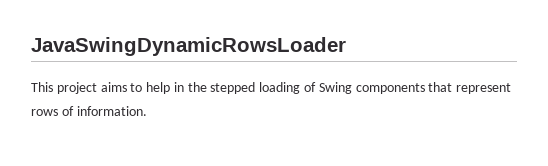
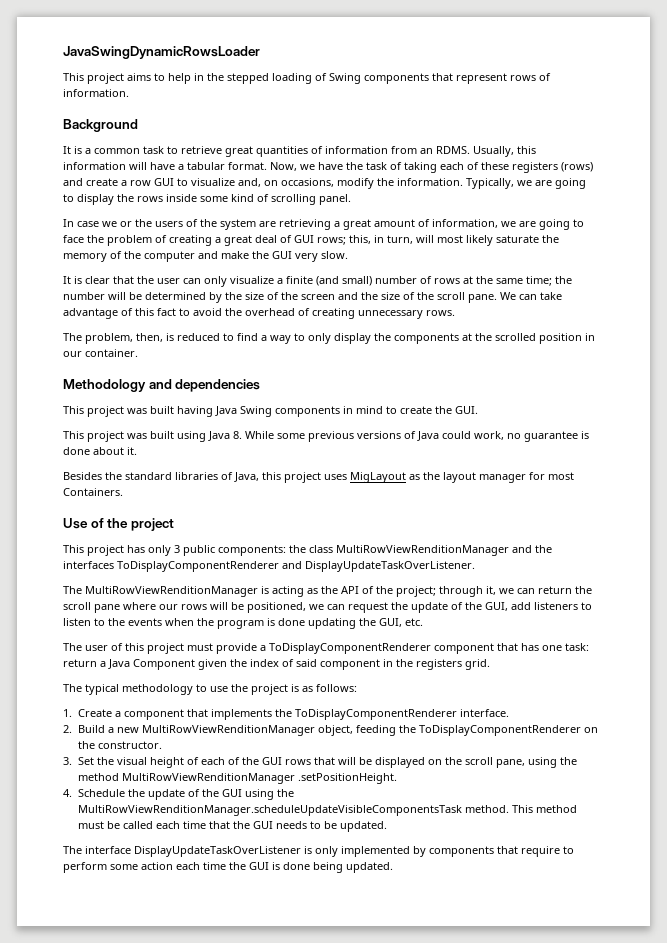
+ Background
+ It is a common task to retrieve great quantities of information from an RDMS. Usually, this information will have a tabular format. Now, we have the task of taking each of these registers (rows) and create a row GUI to visualize and, on occasions, modify the information. Typically, we are going to display the rows inside some kind of scrolling panel.
+ In case we or the users of the system are retrieving a great amount of information, we are going to face the problem of creating a great deal of GUI rows; this, in turn, will most likely saturate the memory of the computer and make the GUI very slow.
+ It is clear that the user can only visualize a finite (and small) number of rows at the same time; the number will be determined by the size of the screen and the size of the scroll pane. We can take advantage of this fact to avoid the overhead of creating unnecessary rows.
+ The problem, then, is reduced to find a way to only display the components at the scrolled position in our container.
+ Methodology and dependencies
+ This project was built having Java Swing components in mind to create the GUI.
+ This project was built using Java 8. While some previous versions of Java could work, no guarantee is done about it.
+ Besides the standard libraries of Java, this project uses MigLayout as the layout manager for most Containers.
+ Use of the project
+ This project has only 3 public components: the class MultiRowViewRenditionManager and the interfaces ToDisplayComponentRenderer and DisplayUpdateTaskOverListener.
+ The MultiRowViewRenditionManager is acting as the API of the project; through it, we can return the scroll pane where our rows will be positioned, we can request the update of the GUI, add listeners to listen to the events when the program is done updating the GUI, etc.
+ The user of this project must provide a ToDisplayComponentRenderer component that has one task: return a Java Component given the index of said component in the registers grid.
+ The typical methodology to use the project is as follows:
+ 1. Create a component that implements the ToDisplayComponentRenderer interface.
+ 2. Build a new MultiRowViewRenditionManager object, feeding the ToDisplayComponentRenderer on the constructor.
+ 3. Set the visual height of each of the GUI rows that will be displayed on the scroll pane, using the method MultiRowViewRenditionManager .setPositionHeight.
+ 4. Schedule the update of the GUI using the MultiRowViewRenditionManager.scheduleUpdateVisibleComponentsTask method. This method must be called each time that the GUI needs to be updated.
+ The interface DisplayUpdateTaskOverListener is only implemented by components that require to perform some action each time the GUI is done being updated.

